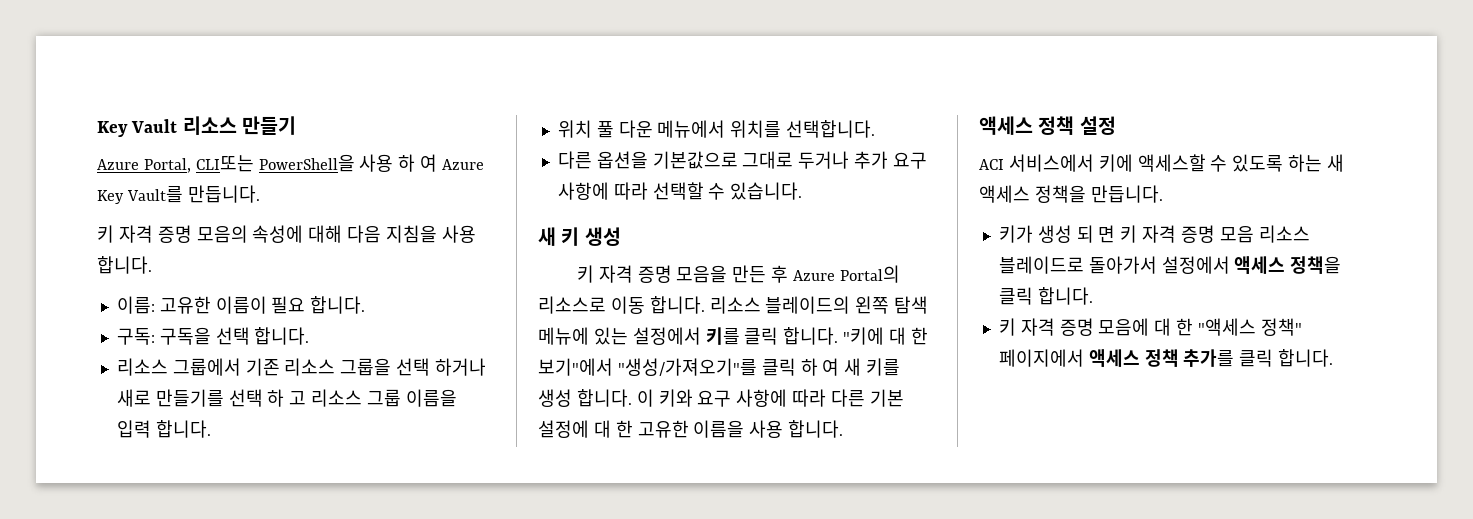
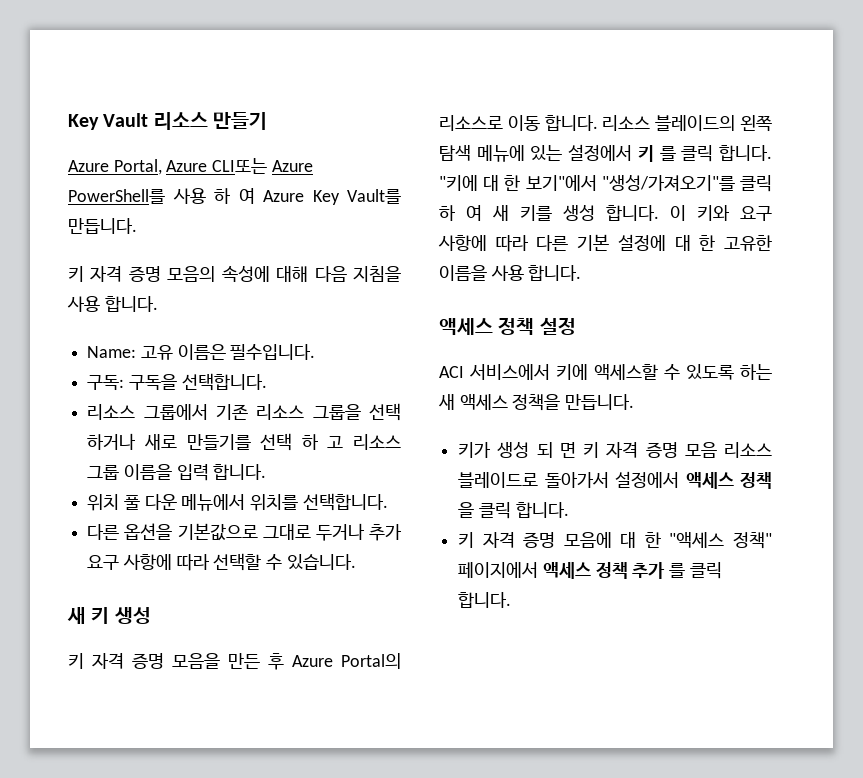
- Azure Portal, CLI또는 PowerShell을 사용 하 여 Azure Key Vault를 만듭니다.
+ Azure Portal, Azure CLI또는 Azure PowerShell를 사용 하 여 Azure Key Vault를 만듭니다.
- 이름: 고유한 이름이 필요 합니다.
+ Name: 고유 이름은 필수입니다.
- 구독: 구독을 선택 합니다.
+ 구독: 구독을 선택합니다.
- 리소스 블레이드의 왼쪽 탐색 메뉴에 있는 설정에서 키를 클릭 합니다.
+ 리소스 블레이드의 왼쪽 탐색 메뉴에 있는 설정에서 키 를 클릭 합니다.
- 키가 생성 되 면 키 자격 증명 모음 리소스 블레이드로 돌아가서 설정에서 액세스 정책을 클릭 합니다.
+ 키가 생성 되 면 키 자격 증명 모음 리소스 블레이드로 돌아가서 설정에서 액세스 정책 을 클릭 합니다.
- 키 자격 증명 모음에 대 한 "액세스 정책" 페이지에서 액세스 정책 추가를 클릭 합니다.
+ 키 자격 증명 모음에 대 한 "액세스 정책" 페이지에서 액세스 정책 추가 를 클릭 합니다.

